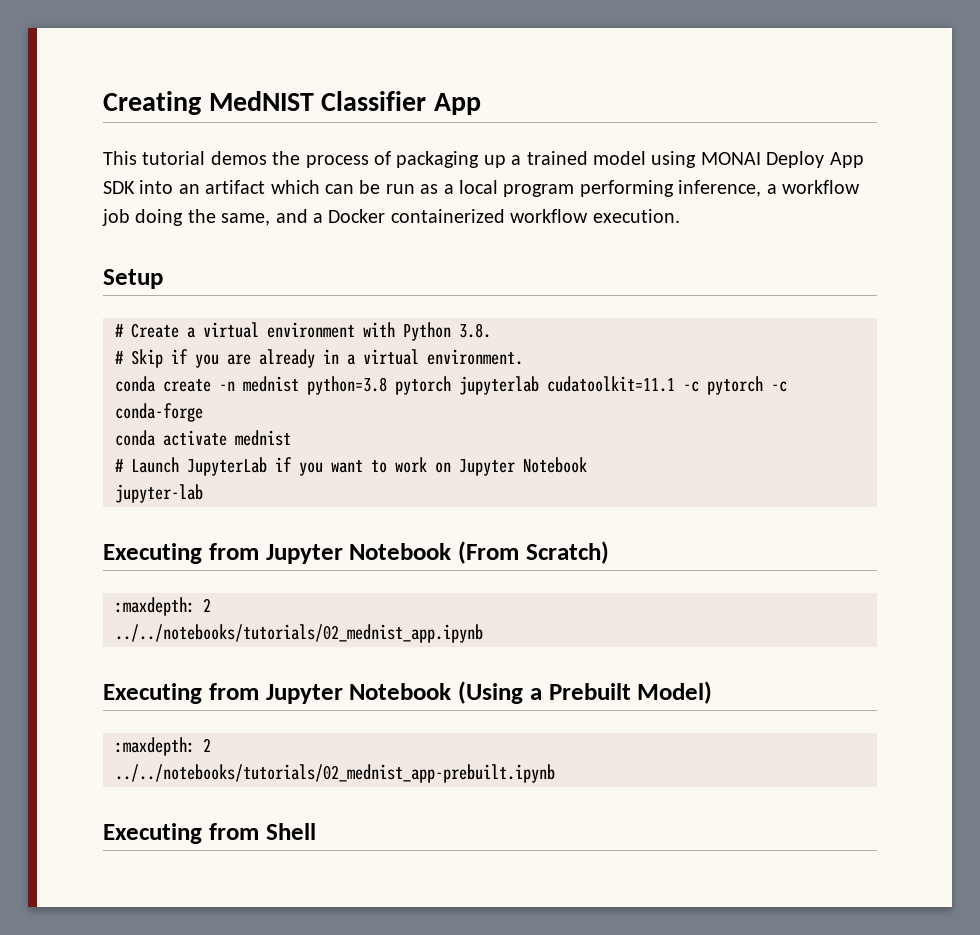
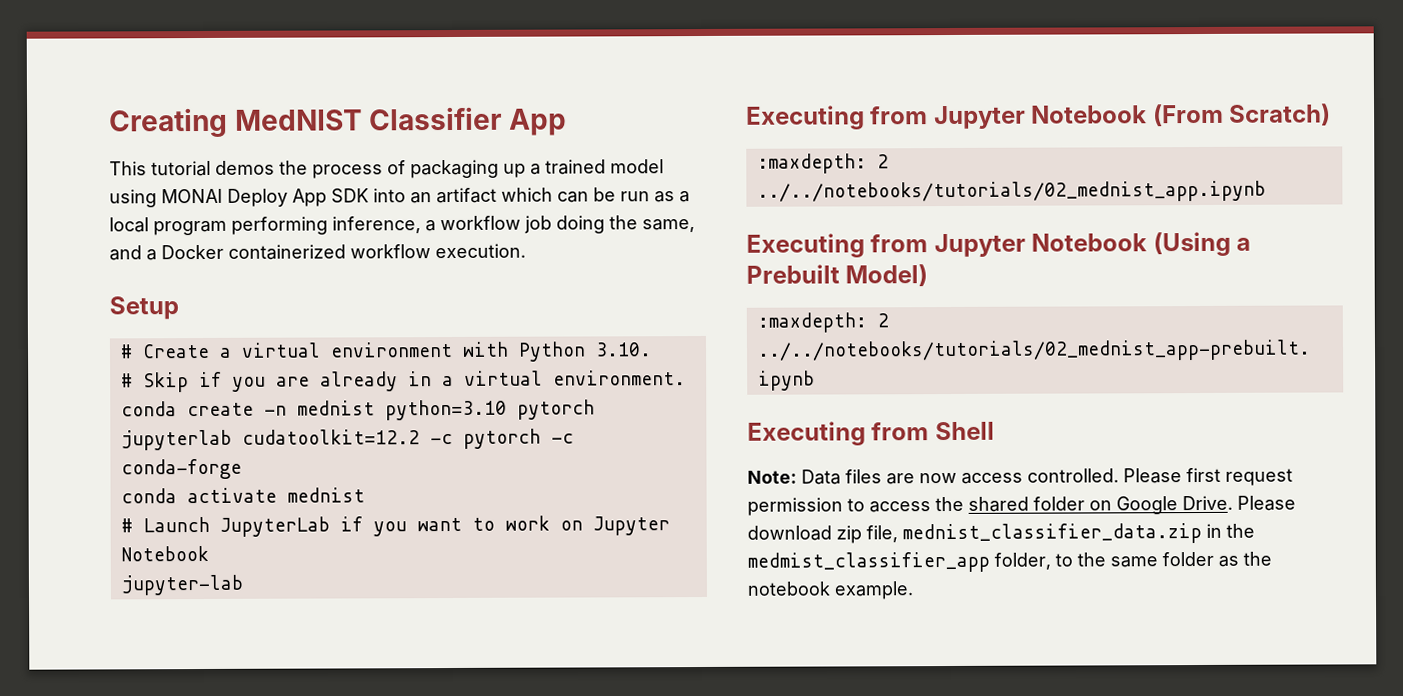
- # Create a virtual environment with Python 3.8.
+ # Create a virtual environment with Python 3.10.
- conda create -n mednist python=3.8 pytorch jupyterlab cudatoolkit=11.1 -c pytorch -c conda-forge
+ conda create -n mednist python=3.10 pytorch jupyterlab cudatoolkit=12.2 -c pytorch -c conda-forge
+ Note: Data files are now access controlled. Please first request permission to access the shared folder on Google Drive. Please download zip file, mednist_classifier_data.zip in the medmist_classifier_app folder, to the same folder as the notebook example.

